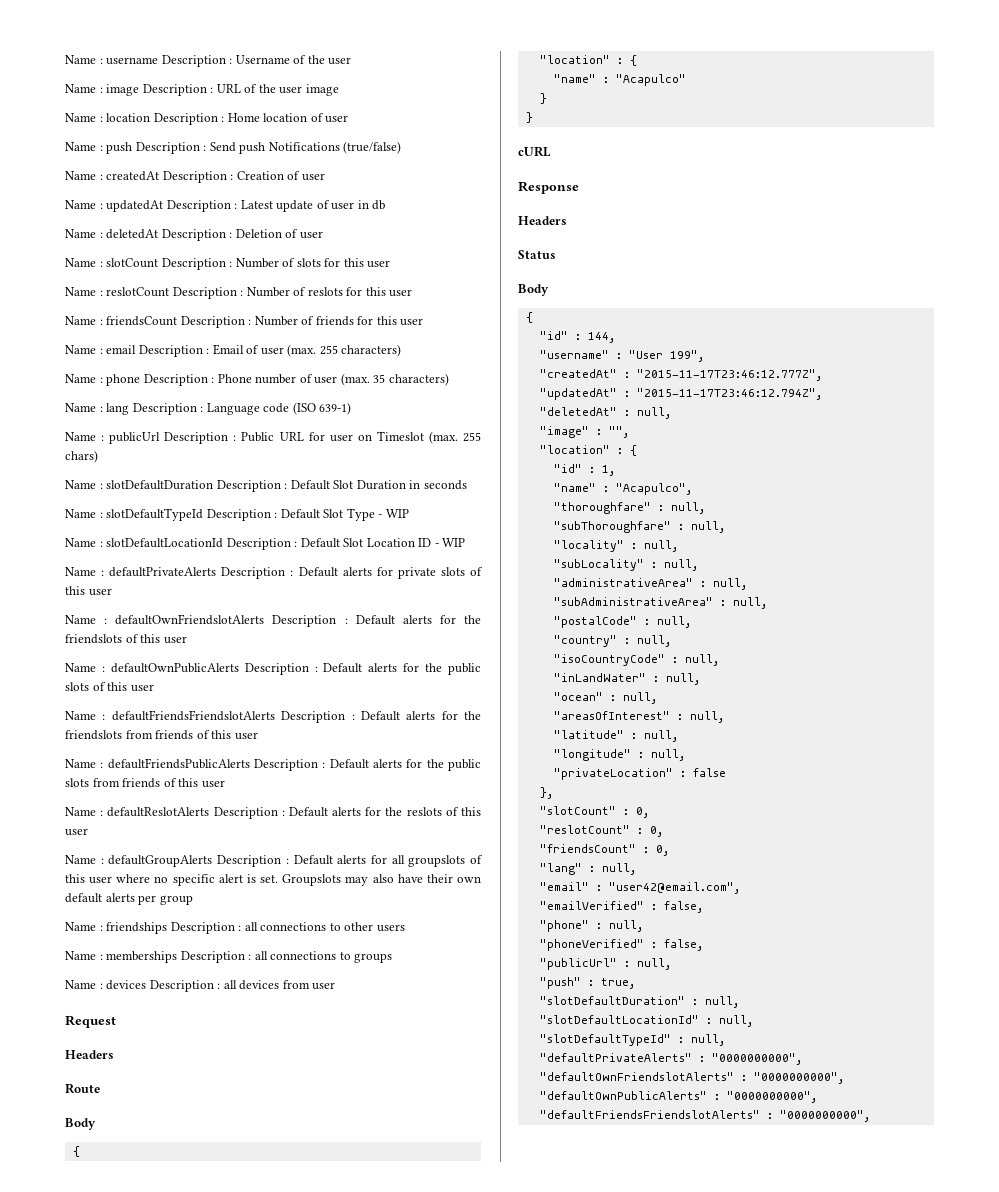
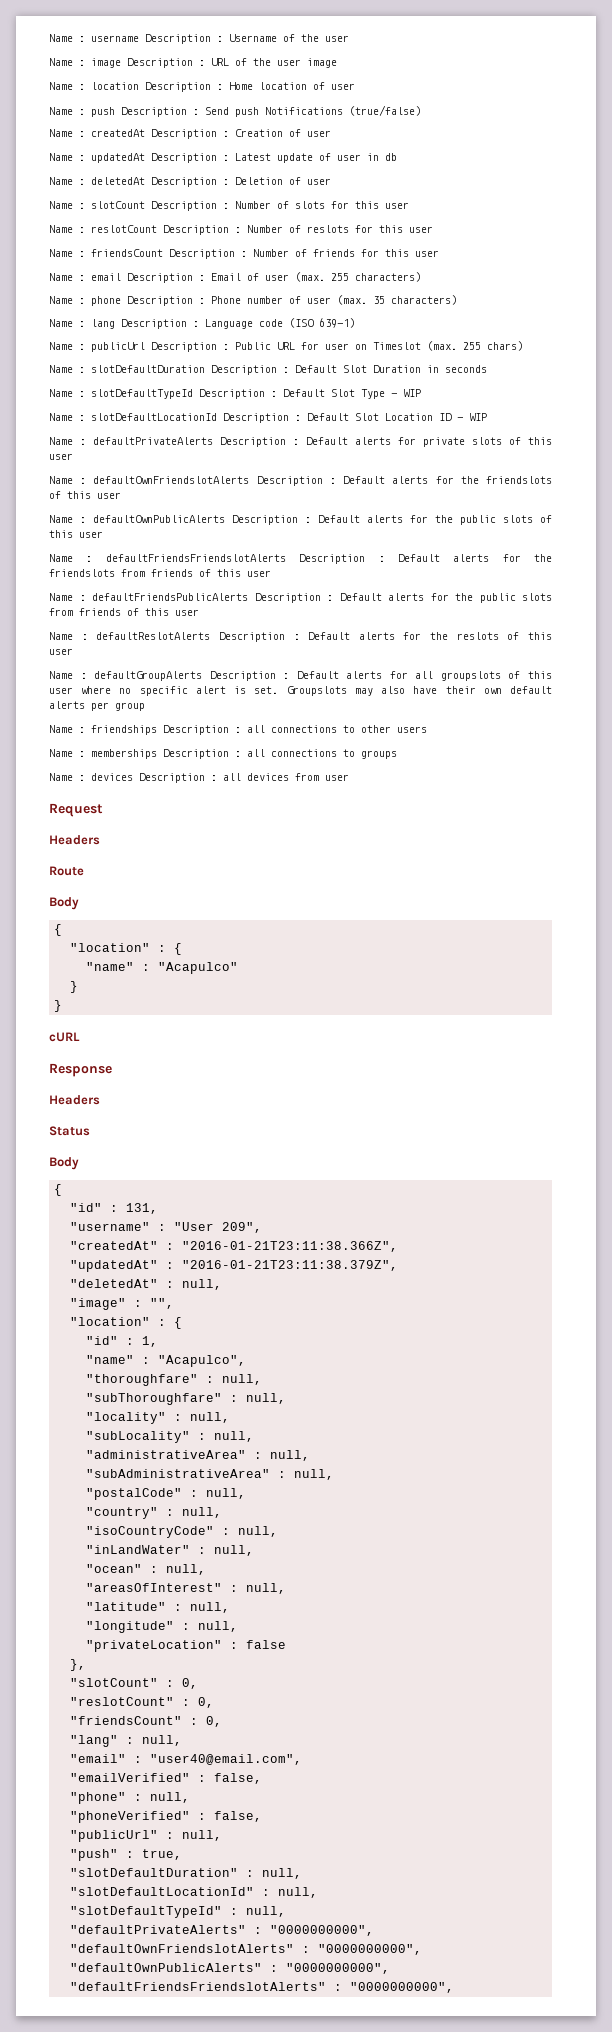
- "id" : 144,
+ "id" : 131,
- "username" : "User 199",
+ "username" : "User 209",
- "createdAt" : "2015-11-17T23:46:12.777Z",
+ "createdAt" : "2016-01-21T23:11:38.366Z",
- "updatedAt" : "2015-11-17T23:46:12.794Z",
+ "updatedAt" : "2016-01-21T23:11:38.379Z",
- "email" : "user42@email.com",
+ "email" : "user40@email.com",

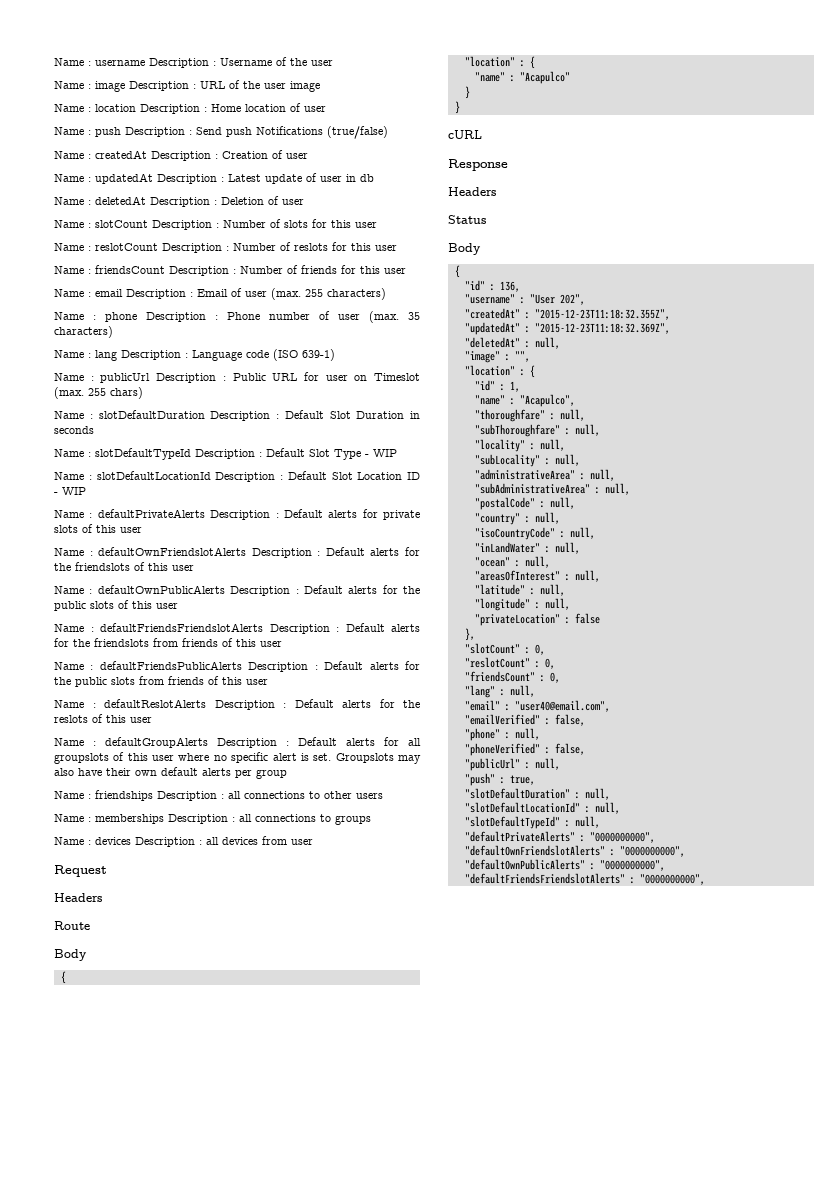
- "id" : 131,
+ "id" : 136,
- "username" : "User 209",
+ "username" : "User 202",
- "createdAt" : "2016-01-21T23:11:38.366Z",
+ "createdAt" : "2015-12-23T11:18:32.355Z",
- "updatedAt" : "2016-01-21T23:11:38.379Z",
+ "updatedAt" : "2015-12-23T11:18:32.369Z",

